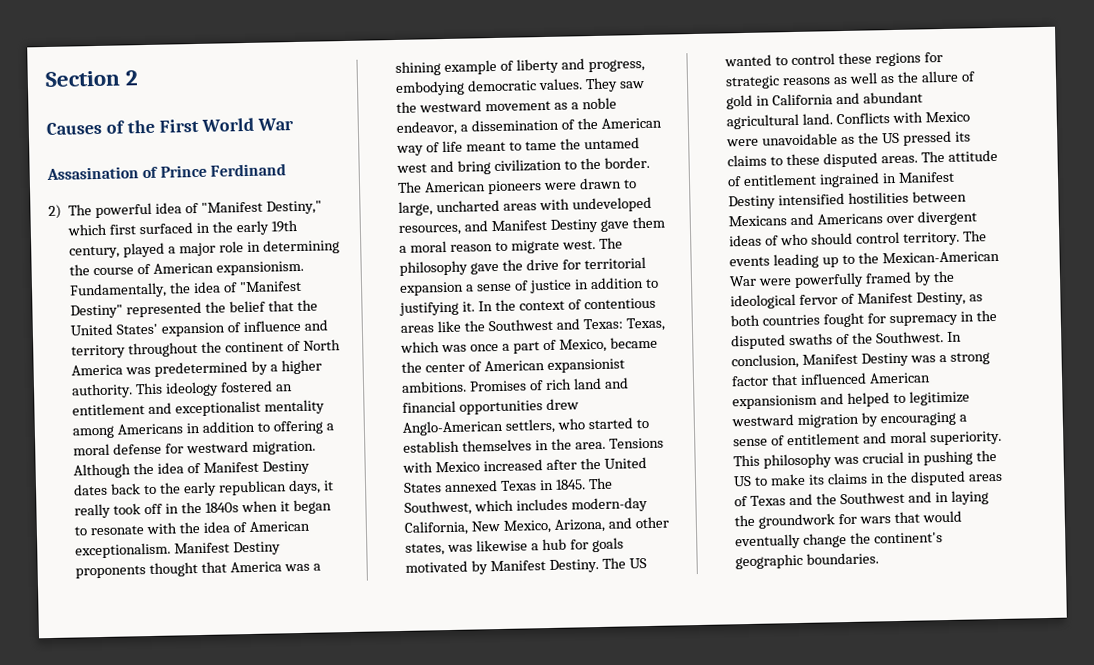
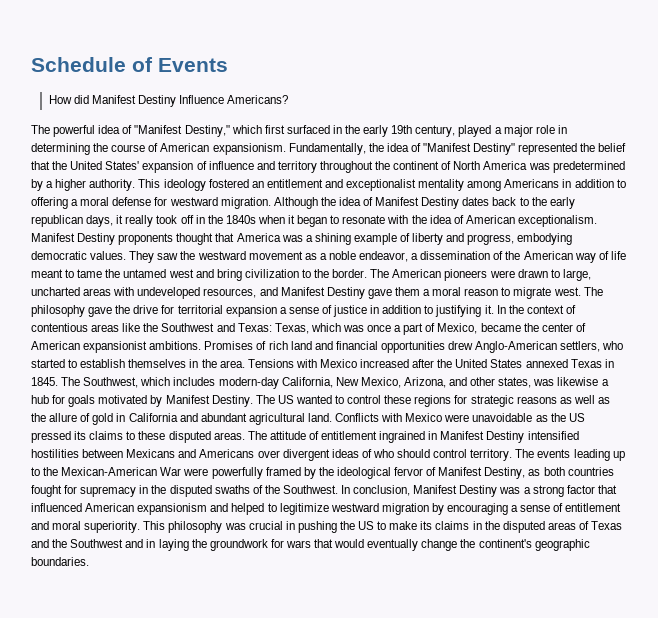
- Section 2
- Causes of the First World War
- Assasination of Prince Ferdinand
- 2) The powerful idea of "Manifest Destiny," which first surfaced in the early 19th century, played a major role in determining the course of American expansionism.
+ Schedule of Events
+ How did Manifest Destiny Influence Americans?
+ The powerful idea of "Manifest Destiny," which first surfaced in the early 19th century, played a major role in determining the course of American expansionism.

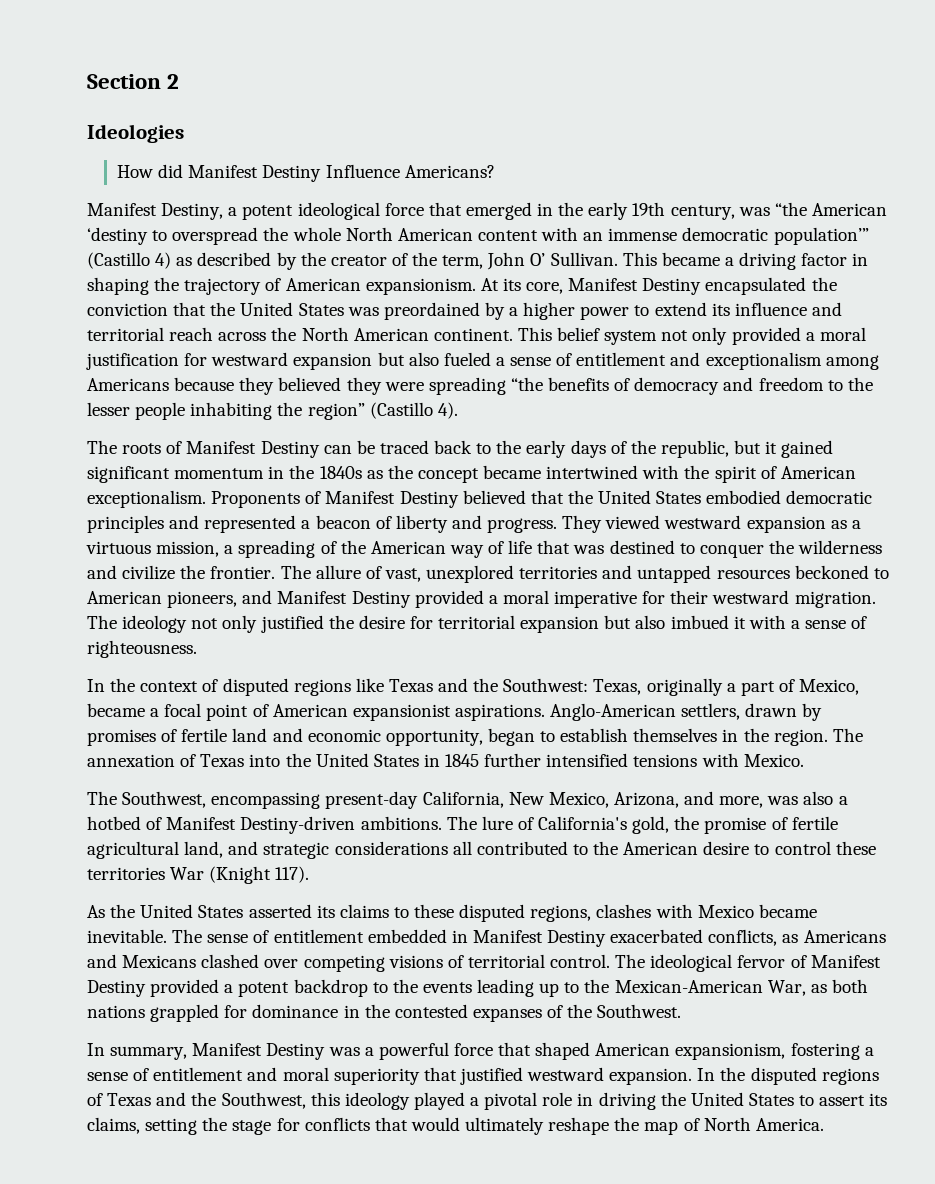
- Schedule of Events
+ Section 2
+ Ideologies
- The powerful idea of "Manifest Destiny," which first surfaced in the early 19th century, played a major role in determining the course of American expansionism. Fundamentally, the idea of "Manifest Destiny" represented the belief that the United States' expansion of influence and territory throughout the continent of North America was predetermined by a higher authority. This ideology fostered an entitlement and exceptionalist mentality among Americans in addition to offering a moral defense for westward migration. Although the idea of Manifest Destiny dates back to the early republican days, it really took off in the 1840s when it began to resonate with the idea of American exceptionalism.
+ Manifest Destiny, a potent ideological force that emerged in the early 19th century, was “the American ‘destiny to overspread the whole North American content with an immense democratic population’” (Castillo 4) as described by the creator of the term, John O’ Sullivan. This became a driving factor in shaping the trajectory of American expansionism. At its core, Manifest Destiny encapsulated the conviction that the United States was preordained by a higher power to extend its influence and territorial reach across the North American continent. This belief system not only provided a moral justification for westward expansion but also fueled a sense of entitlement and exceptionalism among Americans because they believed they were spreading “the benefits of democracy and freedom to the lesser people inhabiting the region” (Castillo 4).
+ The roots of Manifest Destiny can be traced back to the early days of the republic, but it gained significant momentum in the 1840s as the concept became intertwined with the spirit of American exceptionalism.
- Manifest Destiny proponents thought that America was a shining example of liberty and progress, embodying democratic values. They saw the westward movement as a noble endeavor, a dissemination of the American way of life meant to tame the untamed west and bring civilization to the border. The American pioneers were drawn to large, uncharted areas with undeveloped resources, and Manifest Destiny gave them a moral reason to migrate west. The philosophy gave the drive for territorial expansion a sense of justice in addition to justifying it. In the context of contentious areas like the Southwest and Texas: Texas, which was once a part of Mexico, became the center of American expansionist ambitions. Promises of rich land and financial opportunities drew Anglo-American settlers, who started to establish themselves in the area. Tensions with Mexico increased after the United States annexed Texas in 1845. The Southwest, which includes modern-day California, New Mexico, Arizona, and other states, was likewise a hub for goals motivated by Manifest Destiny. The US wanted to control these regions for strategic reasons as well as the allure of gold in California and abundant agricultural land. Conflicts with Mexico were unavoidable as the US pressed its claims to these disputed areas. The attitude of entitlement ingrained in Manifest Destiny intensified hostilities between Mexicans and Americans over divergent ideas of who should control territory. The events leading up to the Mexican-American War were powerfully framed by the ideological fervor of Manifest Destiny, as both countries fought for supremacy in the disputed swaths of the Southwest. In conclusion, Manifest Destiny was a strong factor that influenced American expansionism and helped to legitimize westward migration by encouraging a sense of entitlement and moral superiority. This philosophy was crucial in pushing the US to make its claims in the disputed areas of Texas and the Southwest and in laying the groundwork for wars that would eventually change the continent's geographic boundaries.
+ Proponents of Manifest Destiny believed that the United States embodied democratic principles and represented a beacon of liberty and progress. They viewed westward expansion as a virtuous mission, a spreading of the American way of life that was destined to conquer the wilderness and civilize the frontier. The allure of vast, unexplored territories and untapped resources beckoned to American pioneers, and Manifest Destiny provided a moral imperative for their westward migration. The ideology not only justified the desire for territorial expansion but also imbued it with a sense of righteousness.
+ In the context of disputed regions like Texas and the Southwest: Texas, originally a part of Mexico, became a focal point of American expansionist aspirations. Anglo-American settlers, drawn by promises of fertile land and economic opportunity, began to establish themselves in the region. The annexation of Texas into the United States in 1845 further intensified tensions with Mexico.
+ The Southwest, encompassing present-day California, New Mexico, Arizona, and more, was also a hotbed of Manifest Destiny-driven ambitions. The lure of California's gold, the promise of fertile agricultural land, and strategic considerations all contributed to the American desire to control these territories War (Knight 117).
+ As the United States asserted its claims to these disputed regions, clashes with Mexico became inevitable. The sense of entitlement embedded in Manifest Destiny exacerbated conflicts, as Americans and Mexicans clashed over competing visions of territorial control. The ideological fervor of Manifest Destiny provided a potent backdrop to the events leading up to the Mexican-American War, as both nations grappled for dominance in the contested expanses of the Southwest.
+ In summary, Manifest Destiny was a powerful force that shaped American expansionism, fostering a sense of entitlement and moral superiority that justified westward expansion. In the disputed regions of Texas and the Southwest, this ideology played a pivotal role in driving the United States to assert its claims, setting the stage for conflicts that would ultimately reshape the map of North America.

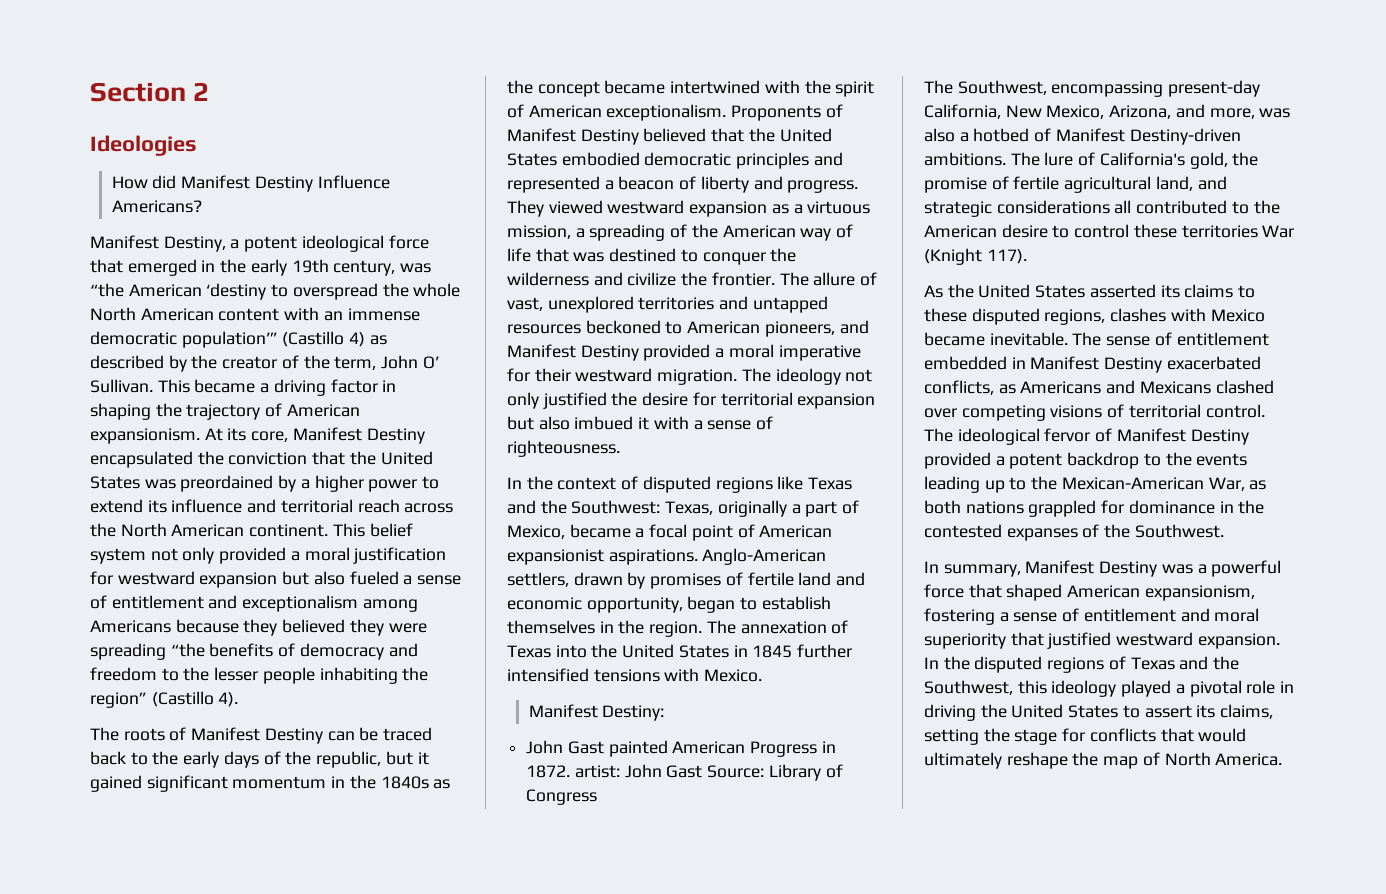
+ Manifest Destiny:
+ John Gast painted American Progress in 1872. artist: John Gast Source: Library of Congress

